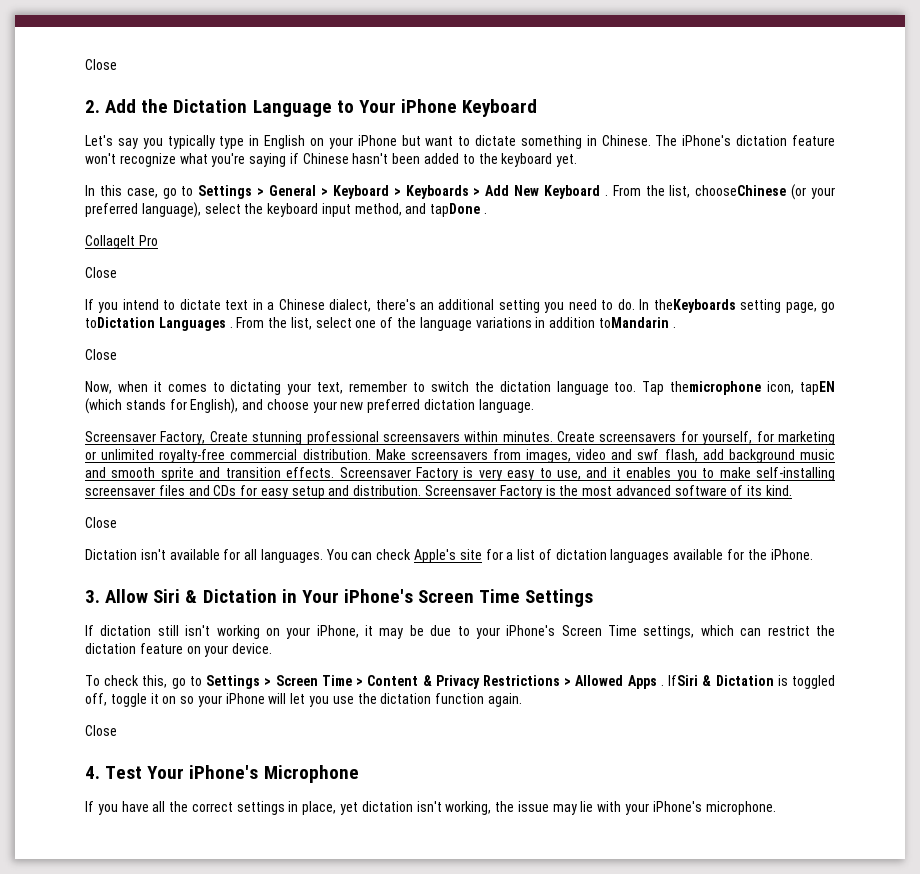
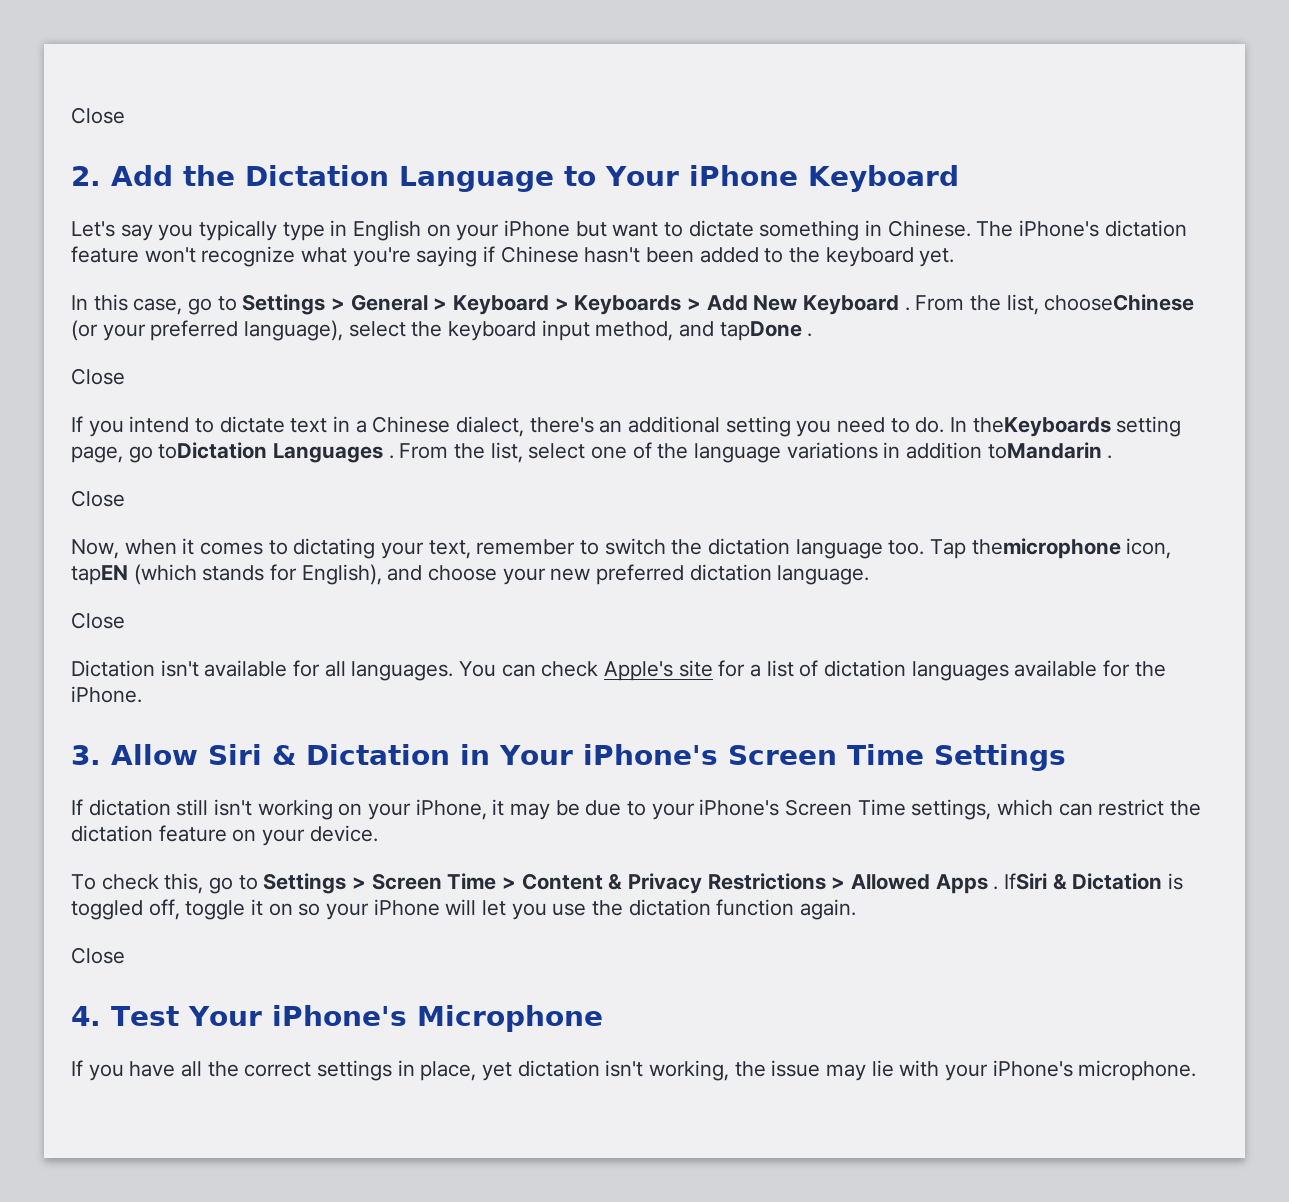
- CollageIt Pro
- Screensaver Factory, Create stunning professional screensavers within minutes. Create screensavers for yourself, for marketing or unlimited royalty-free commercial distribution. Make screensavers from images, video and swf flash, add background music and smooth sprite and transition effects. Screensaver Factory is very easy to use, and it enables you to make self-installing screensaver files and CDs for easy setup and distribution. Screensaver Factory is the most advanced software of its kind.

